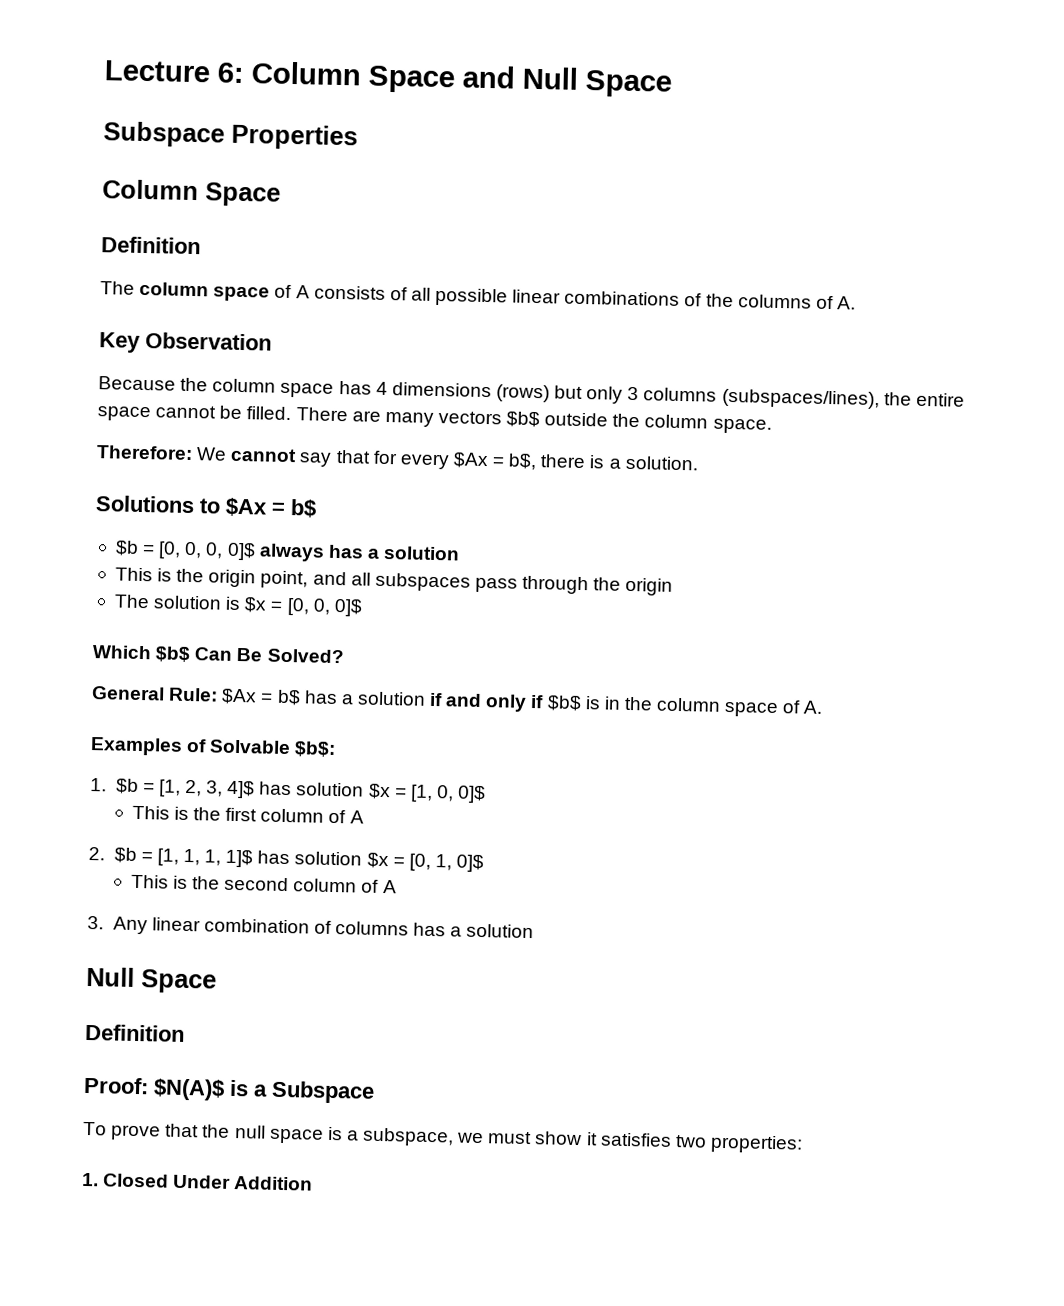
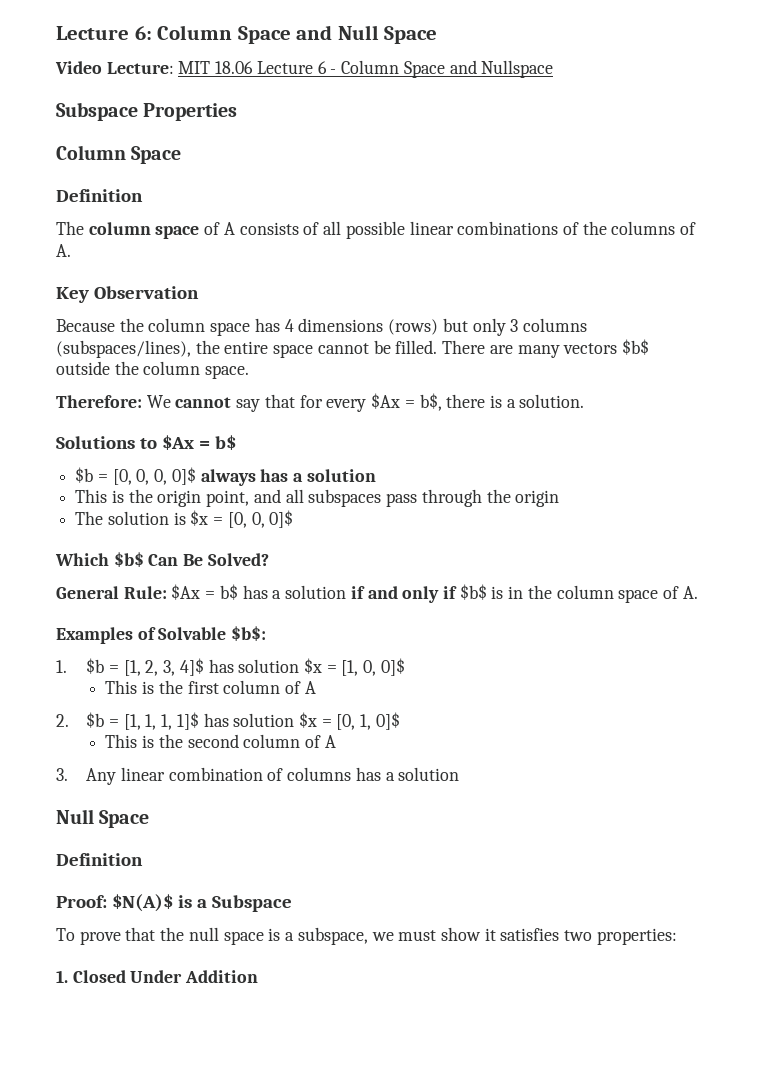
+ Video Lecture: MIT 18.06 Lecture 6 - Column Space and Nullspace

